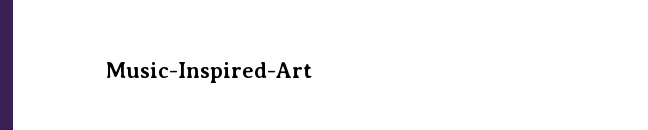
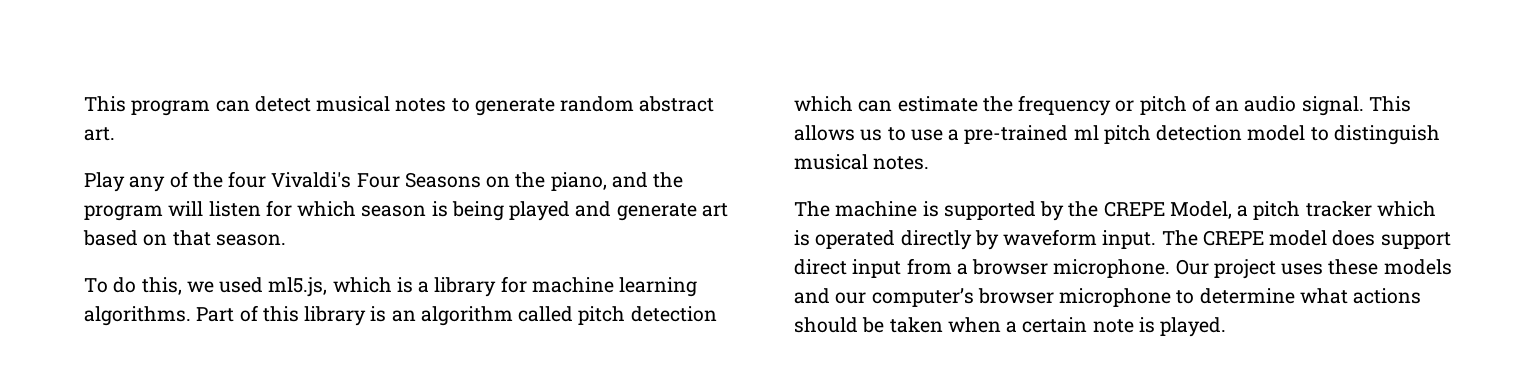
- Music-Inspired-Art
+ This program can detect musical notes to generate random abstract art.
+ Play any of the four Vivaldi's Four Seasons on the piano, and the program will listen for which season is being played and generate art based on that season.
+ To do this, we used ml5.js, which is a library for machine learning algorithms. Part of this library is an algorithm called pitch detection which can estimate the frequency or pitch of an audio signal. This allows us to use a pre-trained ml pitch detection model to distinguish musical notes.
+ The machine is supported by the CREPE Model, a pitch tracker which is operated directly by waveform input. The CREPE model does support direct input from a browser microphone. Our project uses these models and our computer’s browser microphone to determine what actions should be taken when a certain note is played.

